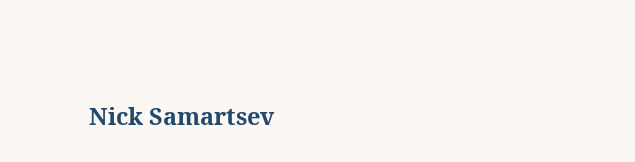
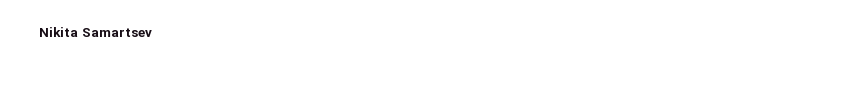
- Nick Samartsev
+ Nikita Samartsev

